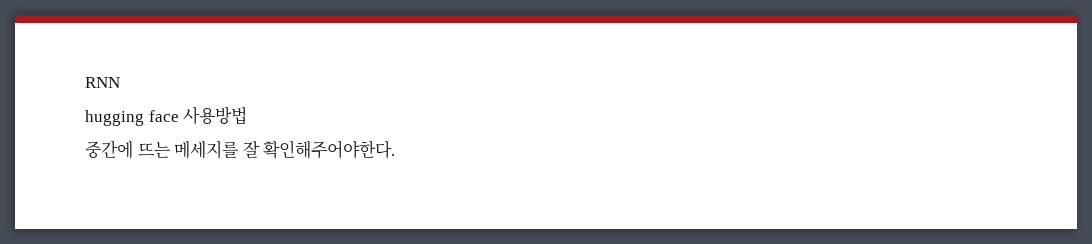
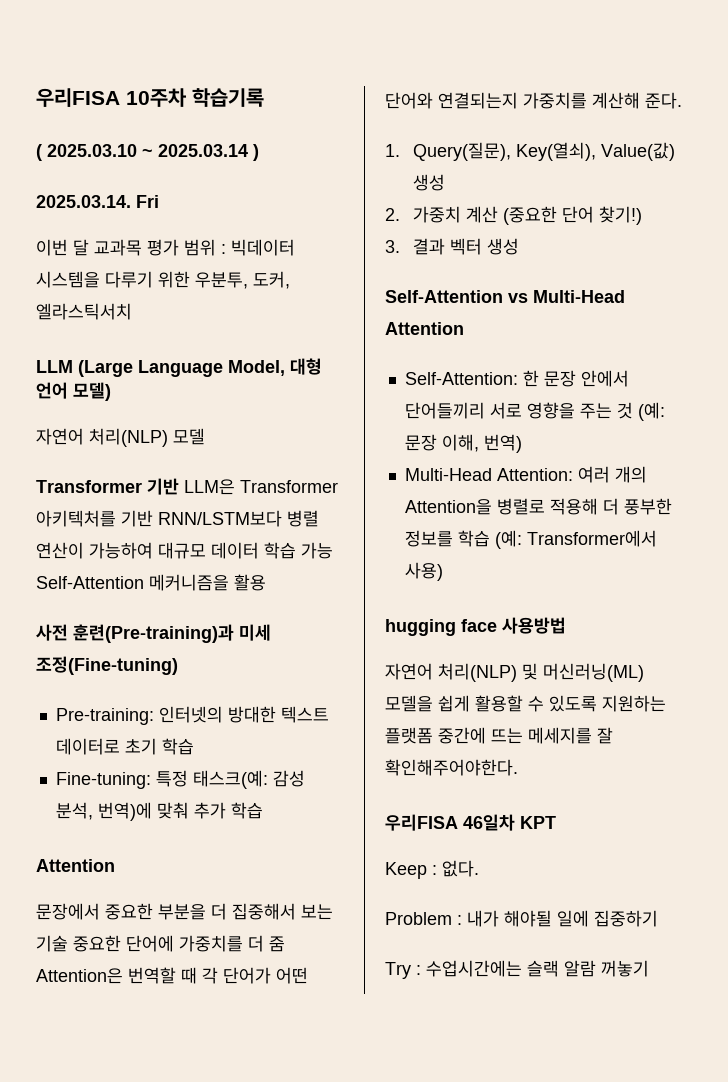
- RNN
+ 우리FISA 10주차 학습기록
+ ( 2025.03.10 ~ 2025.03.14 )
+ 2025.03.14. Fri
+ 이번 달 교과목 평가 범위 : 빅데이터 시스템을 다루기 위한 우분투, 도커, 엘라스틱서치
+ LLM (Large Language Model, 대형 언어 모델)
+ 자연어 처리(NLP) 모델
+ Transformer 기반 LLM은 Transformer 아키텍처를 기반 RNN/LSTM보다 병렬 연산이 가능하여 대규모 데이터 학습 가능 Self-Attention 메커니즘을 활용
+ 사전 훈련(Pre-training)과 미세 조정(Fine-tuning)
+ Pre-training: 인터넷의 방대한 텍스트 데이터로 초기 학습
+ Fine-tuning: 특정 태스크(예: 감성 분석, 번역)에 맞춰 추가 학습
+ Attention
+ 문장에서 중요한 부분을 더 집중해서 보는 기술 중요한 단어에 가중치를 더 줌 Attention은 번역할 때 각 단어가 어떤 단어와 연결되는지 가중치를 계산해 준다.
+ 1. Query(질문), Key(열쇠), Value(값) 생성
+ 2. 가중치 계산 (중요한 단어 찾기!)
+ 3. 결과 벡터 생성
+ Self-Attention vs Multi-Head Attention
+ Self-Attention: 한 문장 안에서 단어들끼리 서로 영향을 주는 것 (예: 문장 이해, 번역)
+ Multi-Head Attention: 여러 개의 Attention을 병렬로 적용해 더 풍부한 정보를 학습 (예: Transformer에서 사용)
  hugging face 사용방법
- 중간에 뜨는 메세지를 잘 확인해주어야한다.
+ 자연어 처리(NLP) 및 머신러닝(ML) 모델을 쉽게 활용할 수 있도록 지원하는 플랫폼 중간에 뜨는 메세지를 잘 확인해주어야한다.
+ 우리FISA 46일차 KPT
+ Keep : 없다.
+ Problem : 내가 해야될 일에 집중하기
+ Try : 수업시간에는 슬랙 알람 꺼놓기

